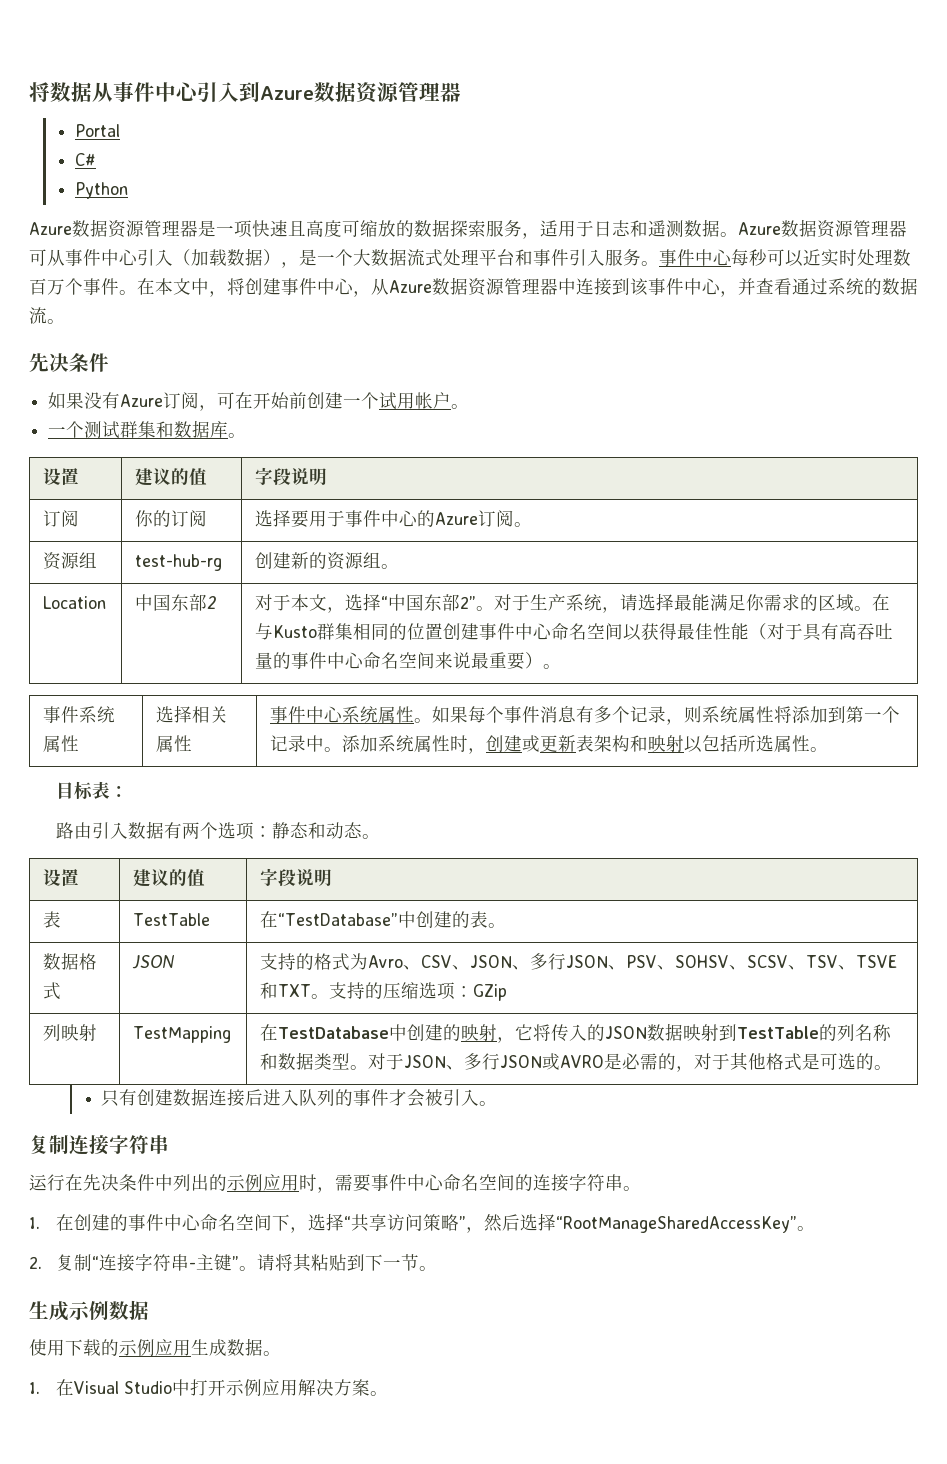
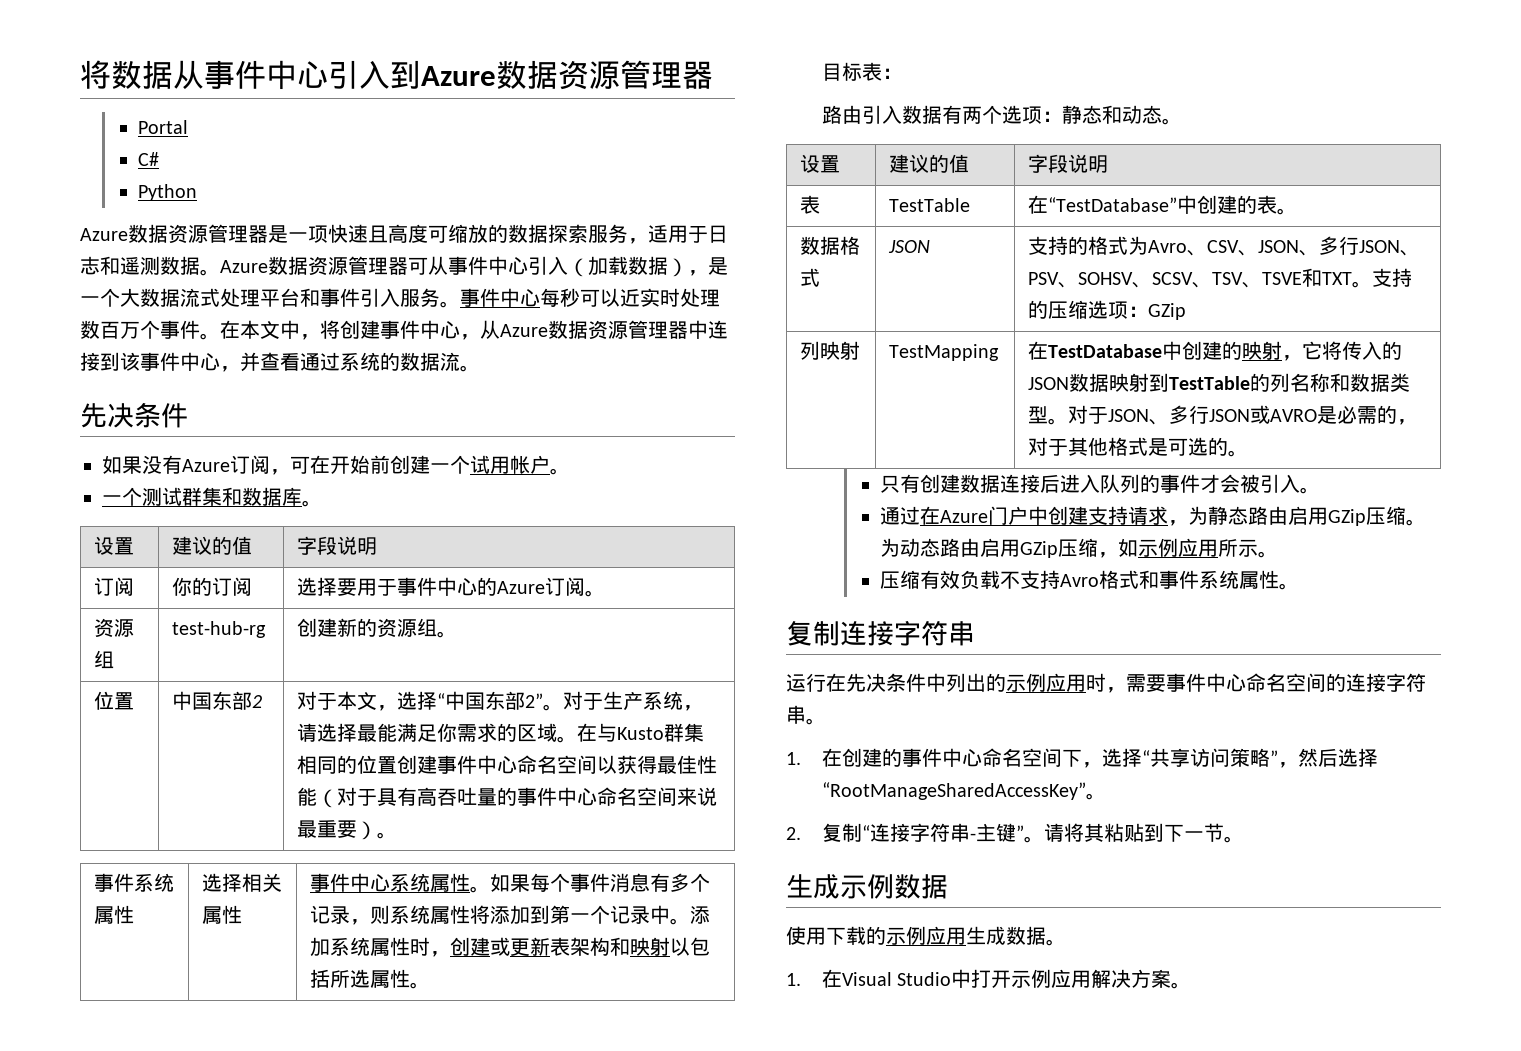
  资源组 | test-hub-rg | 创建新的资源组。
- Location
+ 位置
+ 通过在Azure门户中创建支持请求，为静态路由启用GZip压缩。为动态路由启用GZip压缩，如示例应用所示。
+ 压缩有效负载不支持Avro格式和事件系统属性。

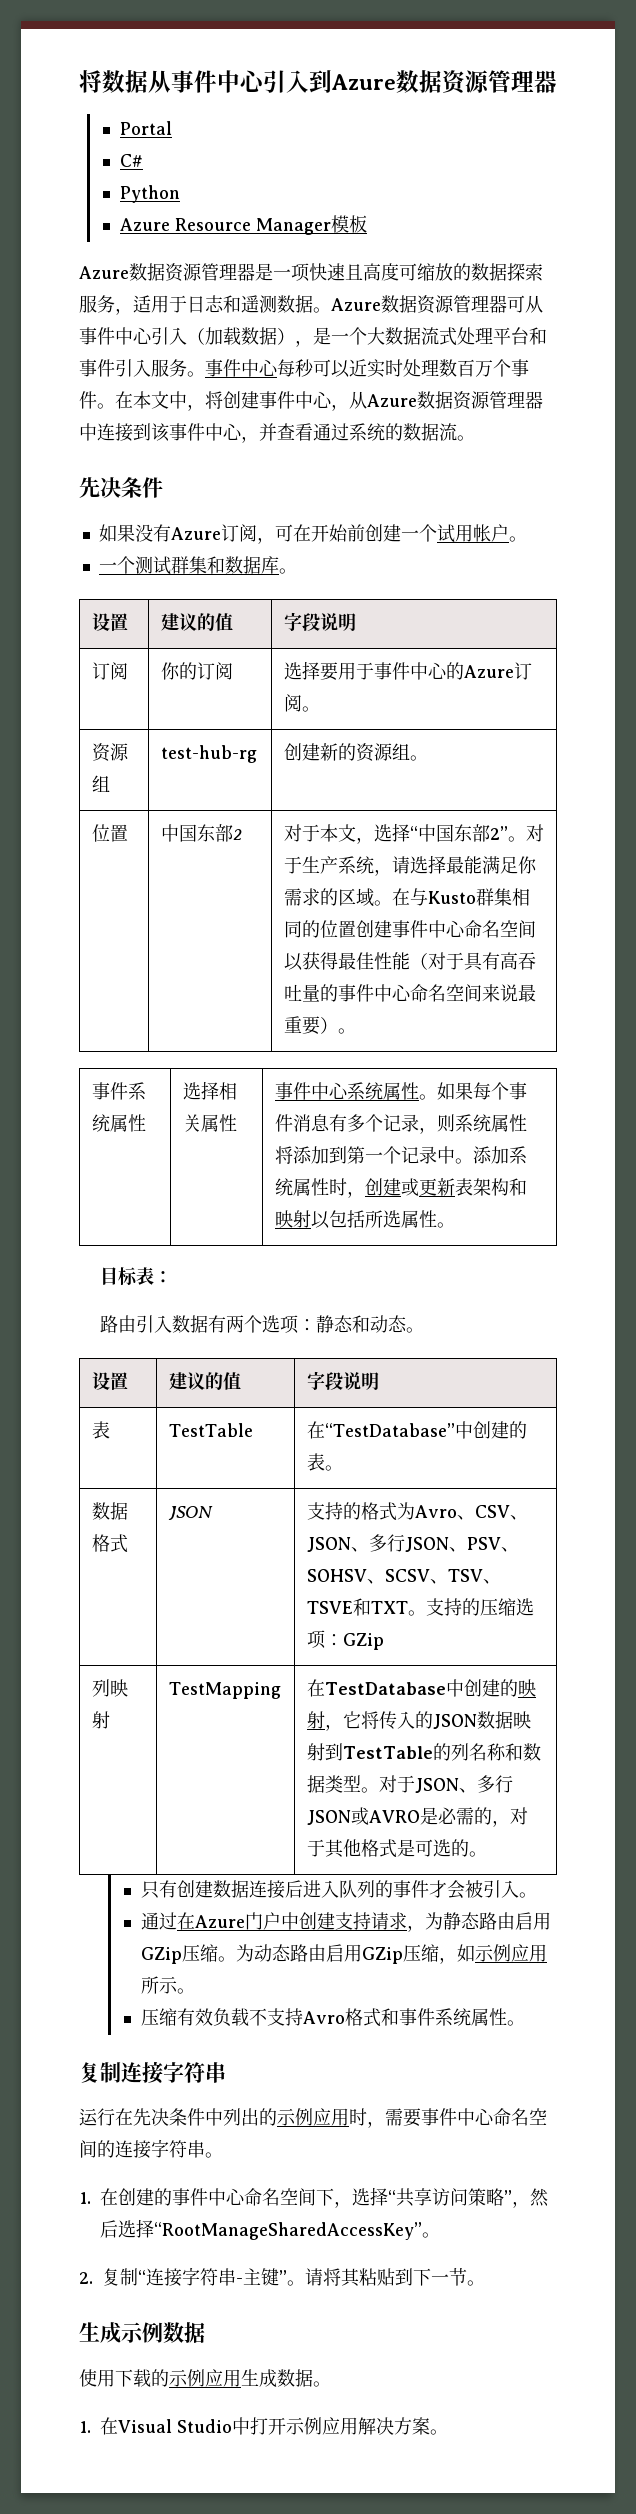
+ Azure Resource Manager模板

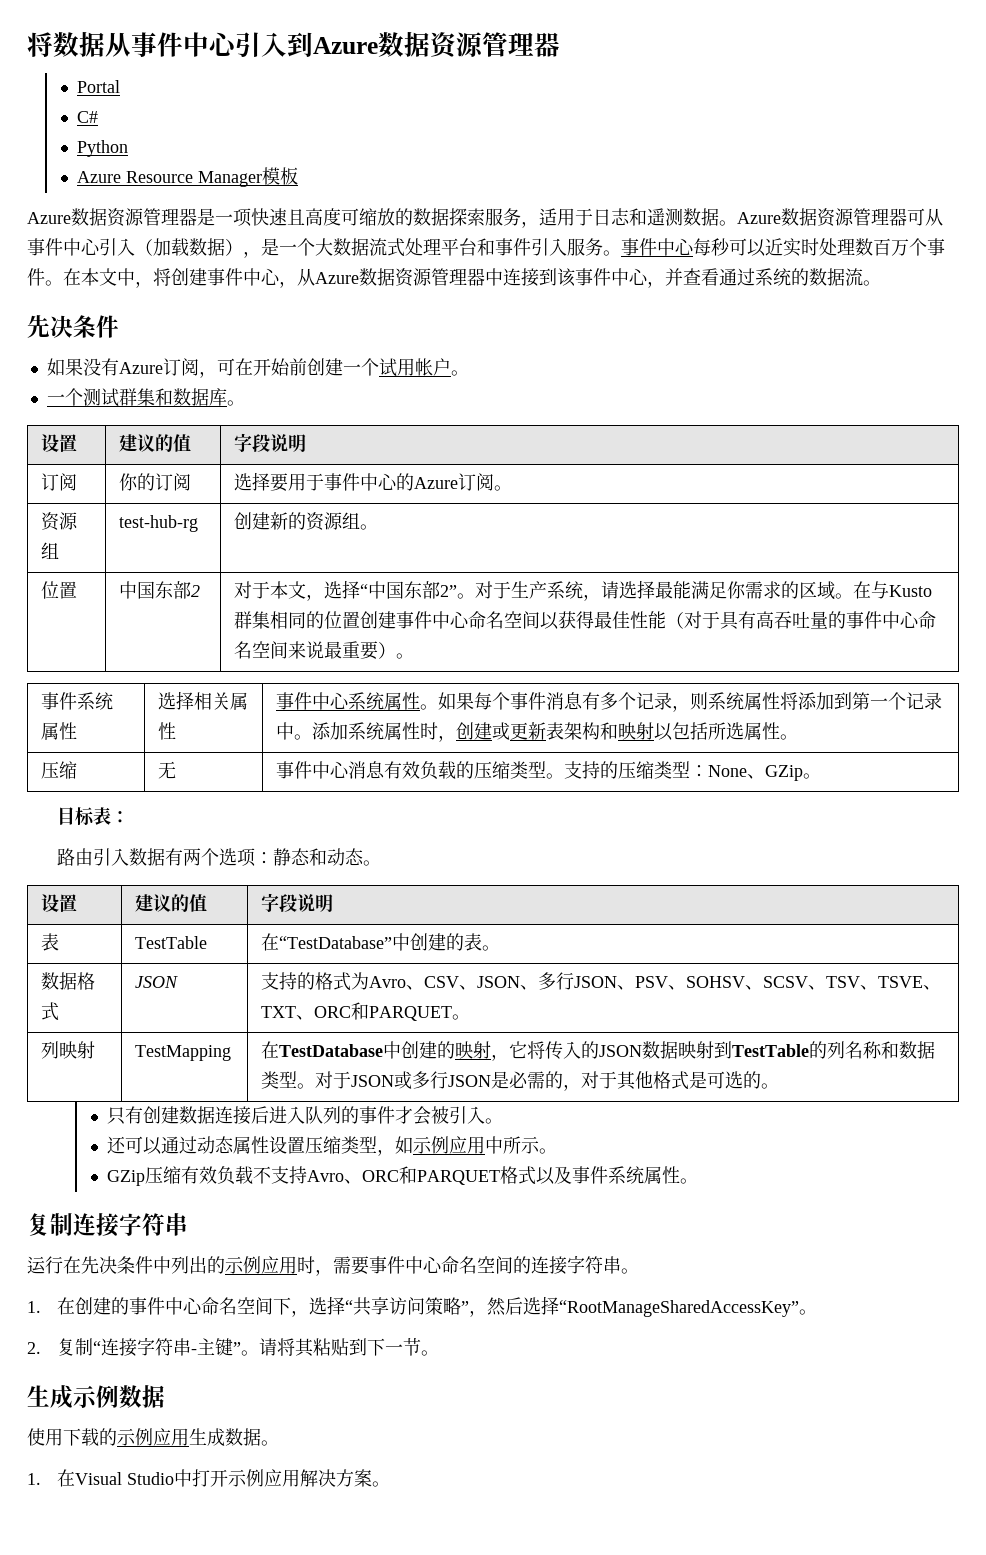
+ 压缩 | 无 | 事件中心消息有效负载的压缩类型。支持的压缩类型：None、GZip。
- 数据格式 | JSON | 支持的格式为Avro、CSV、JSON、多行JSON、PSV、SOHSV、SCSV、TSV、TSVE和TXT。支持的压缩选项：GZip
+ 数据格式 | JSON | 支持的格式为Avro、CSV、JSON、多行JSON、PSV、SOHSV、SCSV、TSV、TSVE、TXT、ORC和PARQUET。
- 列映射 | TestMapping | 在TestDatabase中创建的映射，它将传入的JSON数据映射到TestTable的列名称和数据类型。对于JSON、多行JSON或AVRO是必需的，对于其他格式是可选的。
+ 列映射 | TestMapping | 在TestDatabase中创建的映射，它将传入的JSON数据映射到TestTable的列名称和数据类型。对于JSON或多行JSON是必需的，对于其他格式是可选的。
- 通过在Azure门户中创建支持请求，为静态路由启用GZip压缩。为动态路由启用GZip压缩，如示例应用所示。
+ 还可以通过动态属性设置压缩类型，如示例应用中所示。
- 压缩有效负载不支持Avro格式和事件系统属性。
+ GZip压缩有效负载不支持Avro、ORC和PARQUET格式以及事件系统属性。

